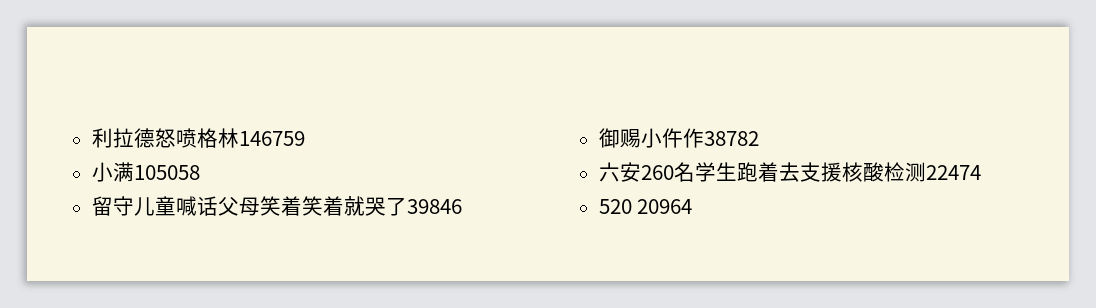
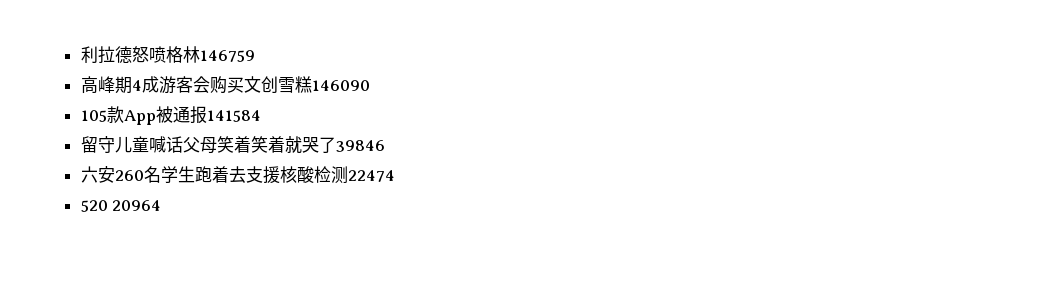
- 小满105058
+ 高峰期4成游客会购买文创雪糕146090
+ 105款App被通报141584
- 御赐小仵作38782

